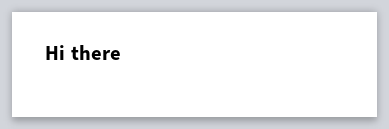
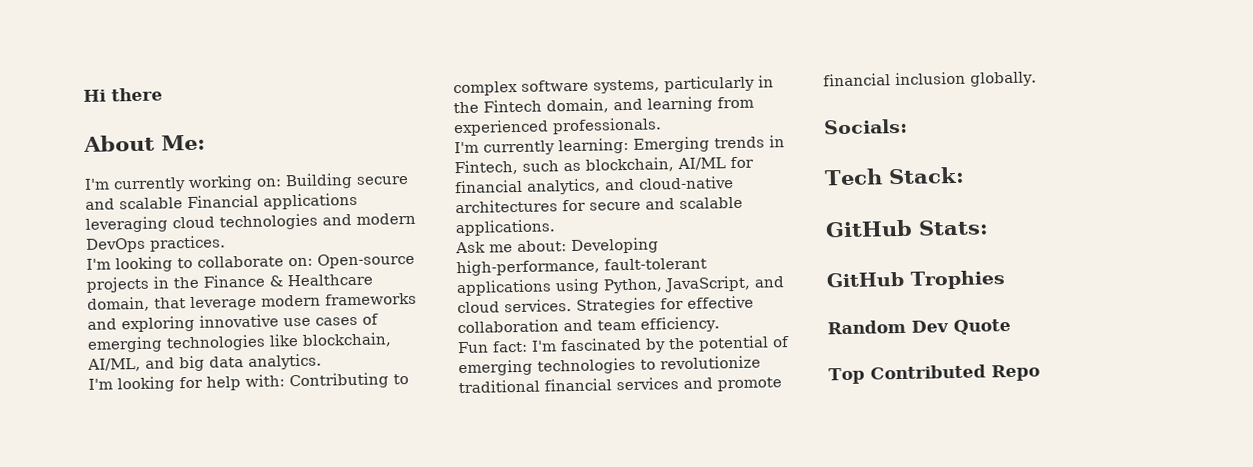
+ About Me:
+ I'm currently working on: Building secure and scalable Financial applications leveraging cloud technologies and modern DevOps practices.
+ I'm looking to collaborate on: Open-source projects in the Finance & Healthcare domain, that leverage modern frameworks and exploring innovative use cases of emerging technologies like blockchain, AI/ML, and big data analytics.
+ I'm looking for help with: Contributing to complex software systems, particularly in the Fintech domain, and learning from experienced professionals.
+ I'm currently learning: Emerging trends in Fintech, such as blockchain, AI/ML for financial analytics, and cloud-native architectures for secure and scalable applications.
+ Ask me about: Developing high-performance, fault-tolerant applications using Python, JavaScript, and cloud services. Strategies for effective collaboration and team efficiency.
+ Fun fact: I'm fascinated by the potential of emerging technologies to revolutionize traditional financial services and promote financial inclusion globally.
+ Socials:
+ Tech Stack:
+ GitHub Stats:
+ GitHub Trophies
+ Random Dev Quote
+ Top Contributed Repo

